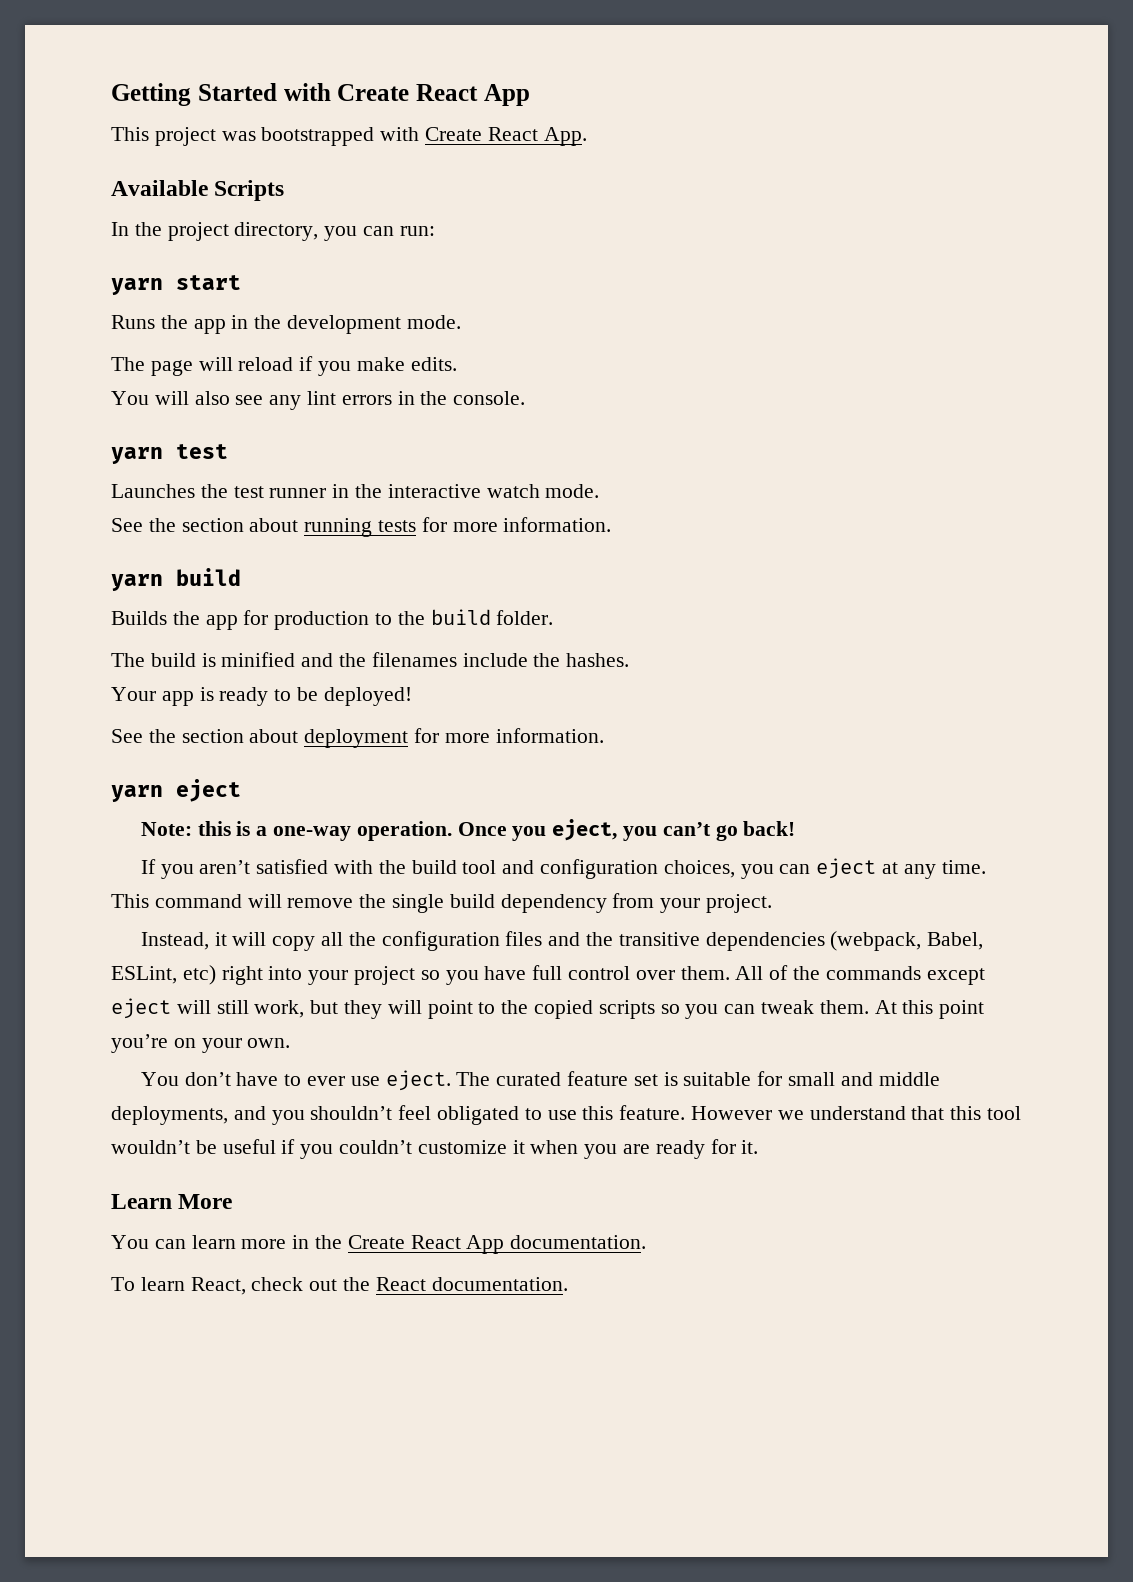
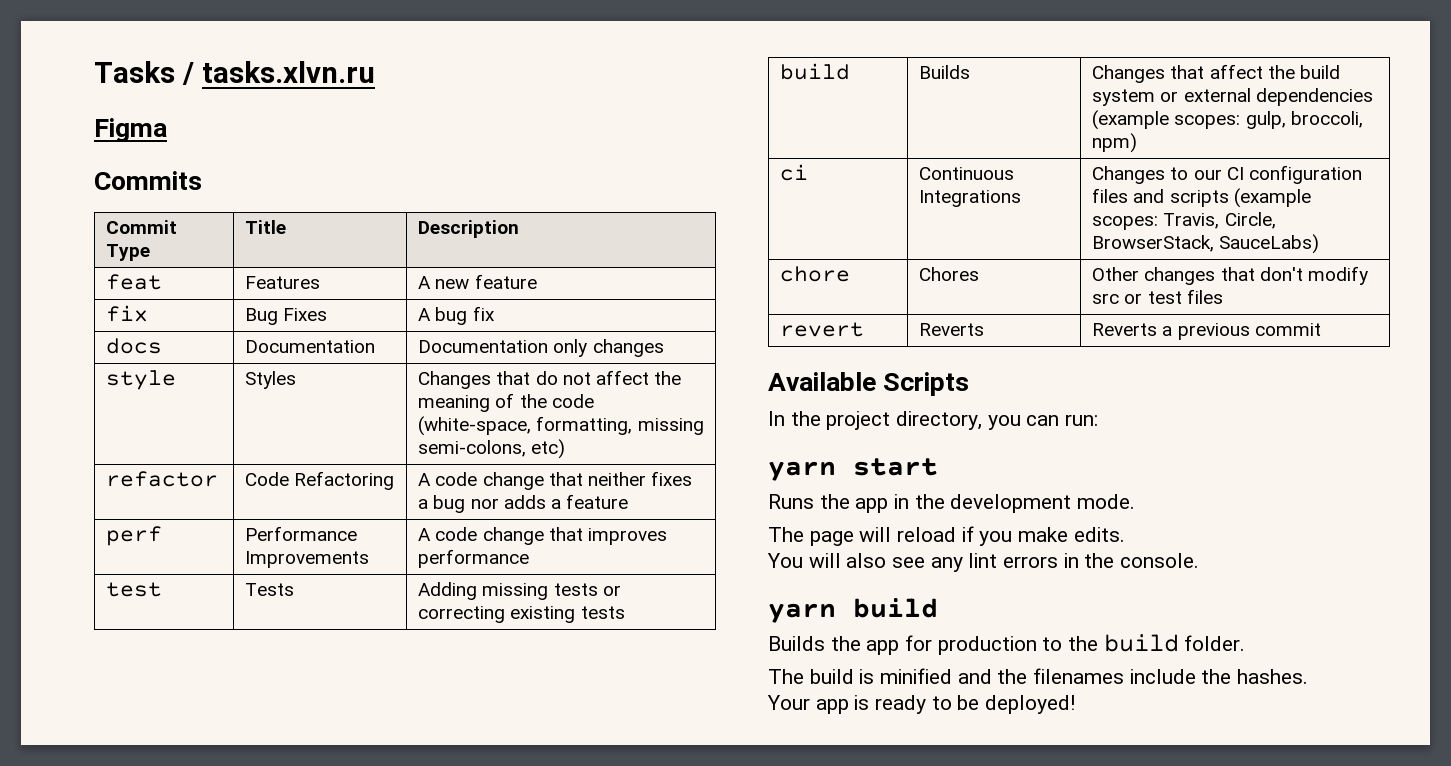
- Getting Started with Create React App
- This project was bootstrapped with Create React App.
+ Tasks / tasks.xlvn.ru
+ Figma
+ Commits
+ Commit Type | Title | Description
+ feat | Features | A new feature
+ fix | Bug Fixes | A bug fix
+ docs | Documentation | Documentation only changes
+ style | Styles | Changes that do not affect the meaning of the code (white-space, formatting, missing semi-colons, etc)
+ refactor | Code Refactoring | A code change that neither fixes a bug nor adds a feature
+ perf | Performance Improvements | A code change that improves performance
+ test | Tests | Adding missing tests or correcting existing tests
+ build | Builds | Changes that affect the build system or external dependencies (example scopes: gulp, broccoli, npm)
+ ci | Continuous Integrations | Changes to our CI configuration files and scripts (example scopes: Travis, Circle, BrowserStack, SauceLabs)
+ chore | Chores | Other changes that don't modify src or test files
+ revert | Reverts | Reverts a previous commit
- yarn test
- Launches the test runner in the interactive watch mode.
- See the section about running tests for more information.
- See the section about deployment for more information.
- yarn eject
- Note: this is a one-way operation. Once you eject, you can’t go back!
- If you aren’t satisfied with the build tool and configuration choices, you can eject at any time. This command will remove the single build dependency from your project.
- Instead, it will copy all the configuration files and the transitive dependencies (webpack, Babel, ESLint, etc) right into your project so you have full control over them. All of the commands except eject will still work, but they will point to the copied scripts so you can tweak them. At this point you’re on your own.
- You don’t have to ever use eject. The curated feature set is suitable for small and middle deployments, and you shouldn’t feel obligated to use this feature. However we understand that this tool wouldn’t be useful if you couldn’t customize it when you are ready for it.
- Learn More
- You can learn more in the Create React App documentation.
- To learn React, check out the React documentation.

